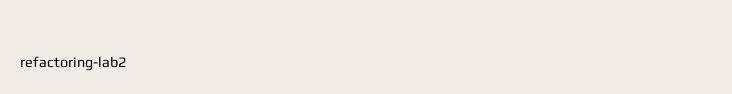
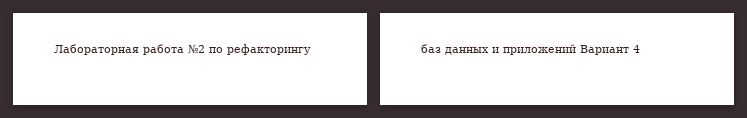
- refactoring-lab2
+ Лабораторная работа №2 по рефакторингу баз данных и приложений Вариант 4

